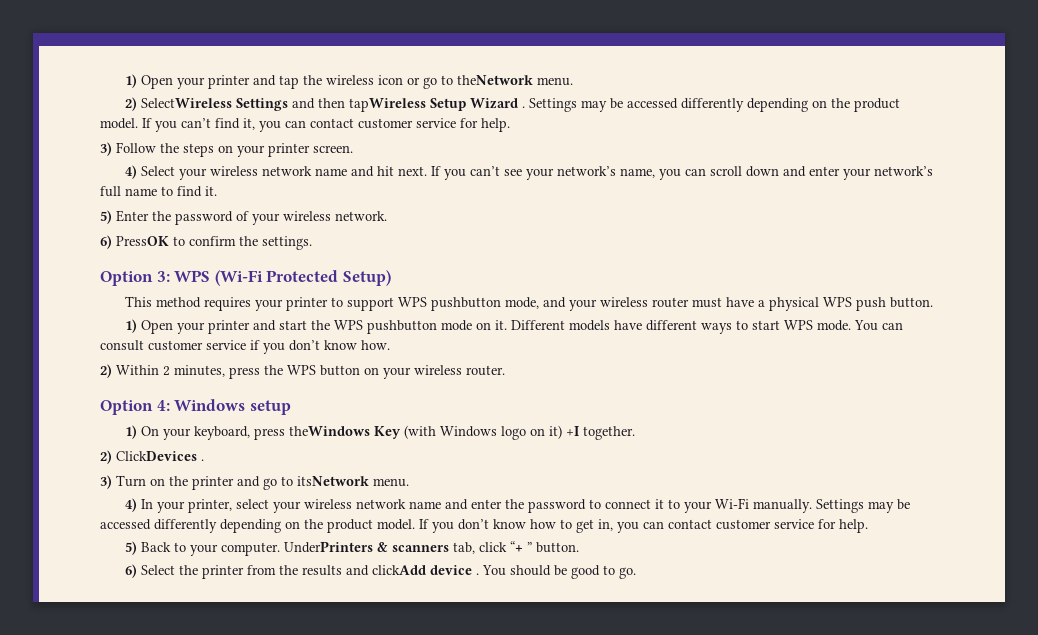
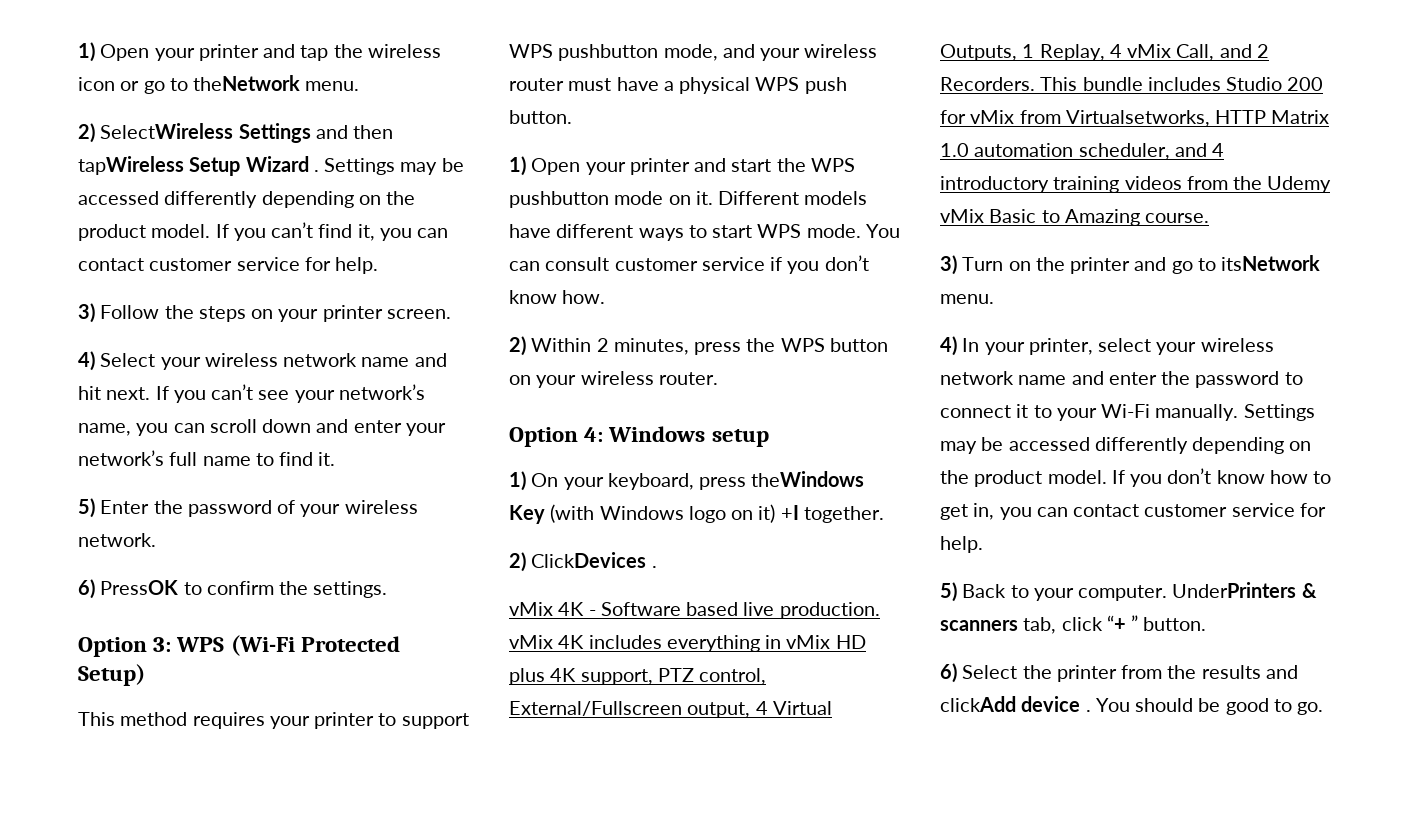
+ vMix 4K - Software based live production. vMix 4K includes everything in vMix HD plus 4K support, PTZ control, External/Fullscreen output, 4 Virtual Outputs, 1 Replay, 4 vMix Call, and 2 Recorders. This bundle includes Studio 200 for vMix from Virtualsetworks, HTTP Matrix 1.0 automation scheduler, and 4 introductory training videos from the Udemy vMix Basic to Amazing course.

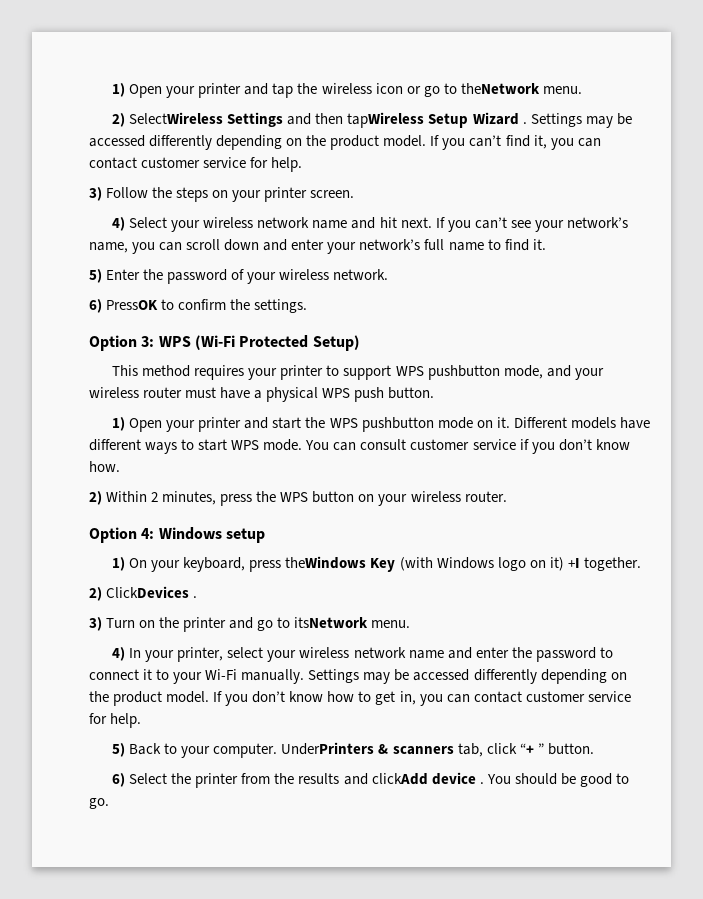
- vMix 4K - Software based live production. vMix 4K includes everything in vMix HD plus 4K support, PTZ control, External/Fullscreen output, 4 Virtual Outputs, 1 Replay, 4 vMix Call, and 2 Recorders. This bundle includes Studio 200 for vMix from Virtualsetworks, HTTP Matrix 1.0 automation scheduler, and 4 introductory training videos from the Udemy vMix Basic to Amazing course.

